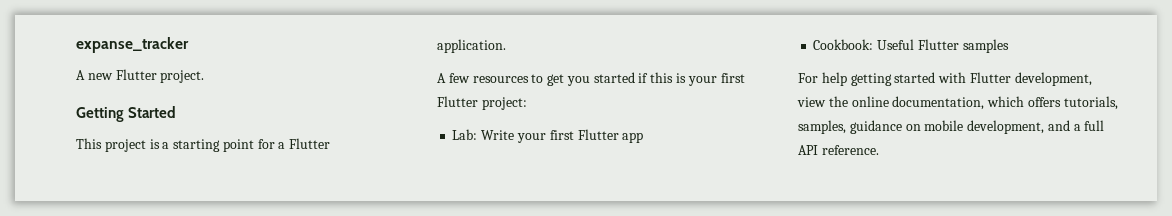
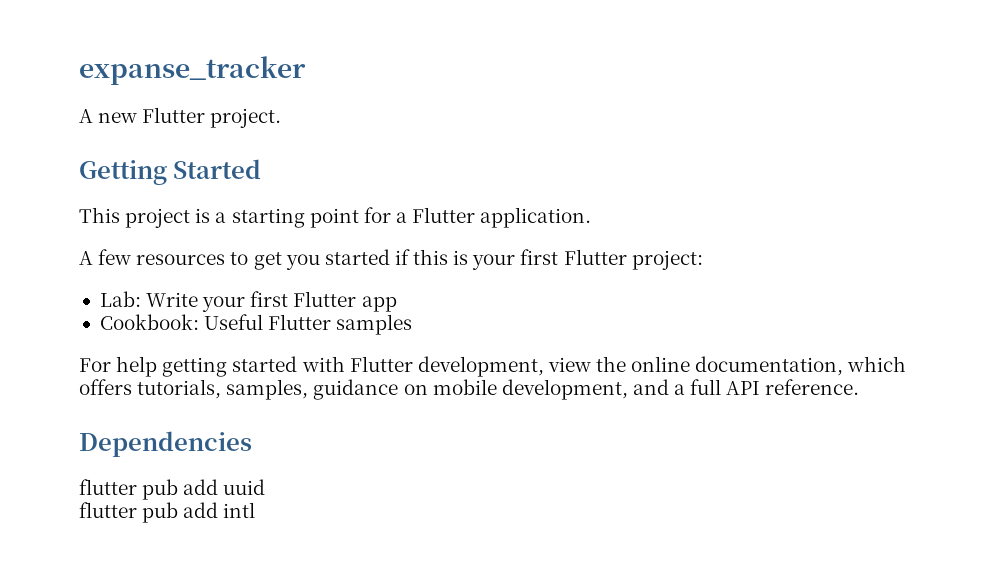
+ Dependencies
+ flutter pub add uuid
+ flutter pub add intl

